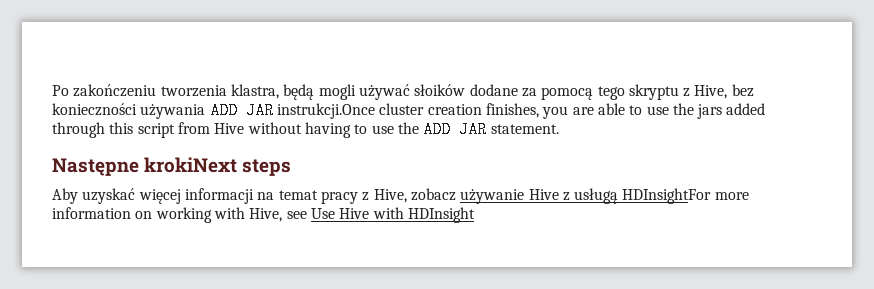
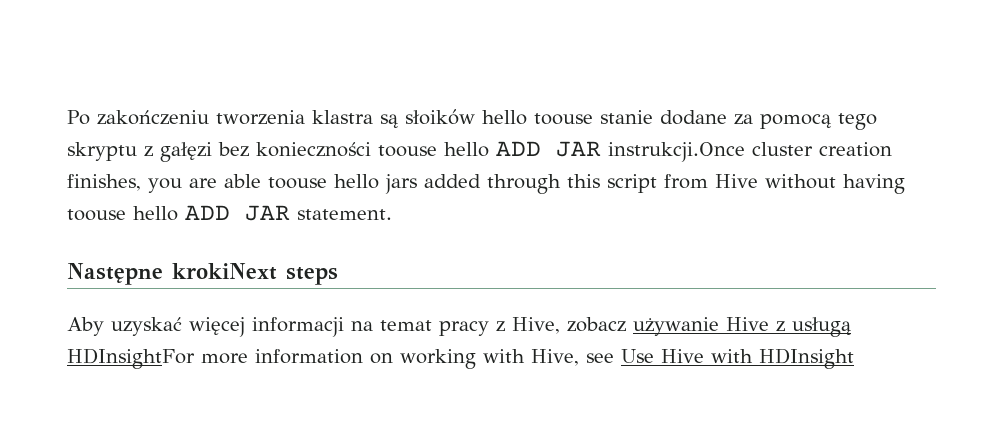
- Po zakończeniu tworzenia klastra, będą mogli używać słoików dodane za pomocą tego skryptu z Hive, bez konieczności używania ADD JAR instrukcji.Once cluster creation finishes, you are able to use the jars added through this script from Hive without having to use the ADD JAR statement.
+ Po zakończeniu tworzenia klastra są słoików hello toouse stanie dodane za pomocą tego skryptu z gałęzi bez konieczności toouse hello ADD JAR instrukcji.Once cluster creation finishes, you are able toouse hello jars added through this script from Hive without having toouse hello ADD JAR statement.

